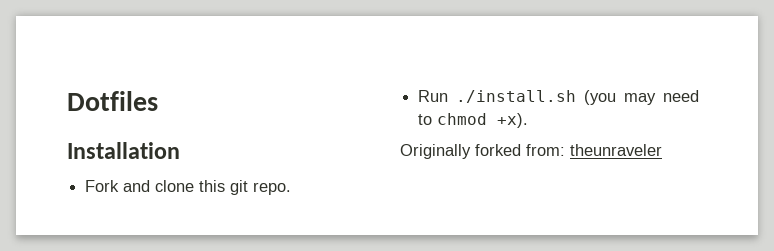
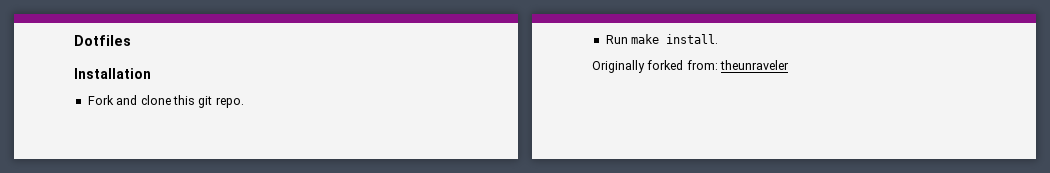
- Run ./install.sh (you may need to chmod +x).
+ Run make install.

